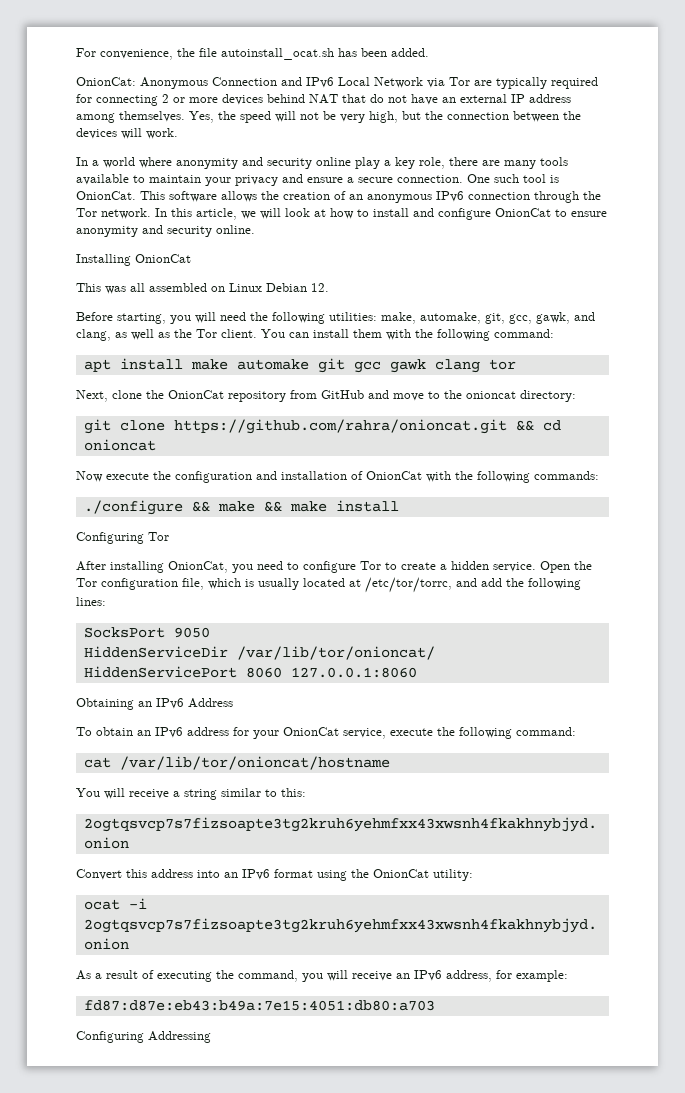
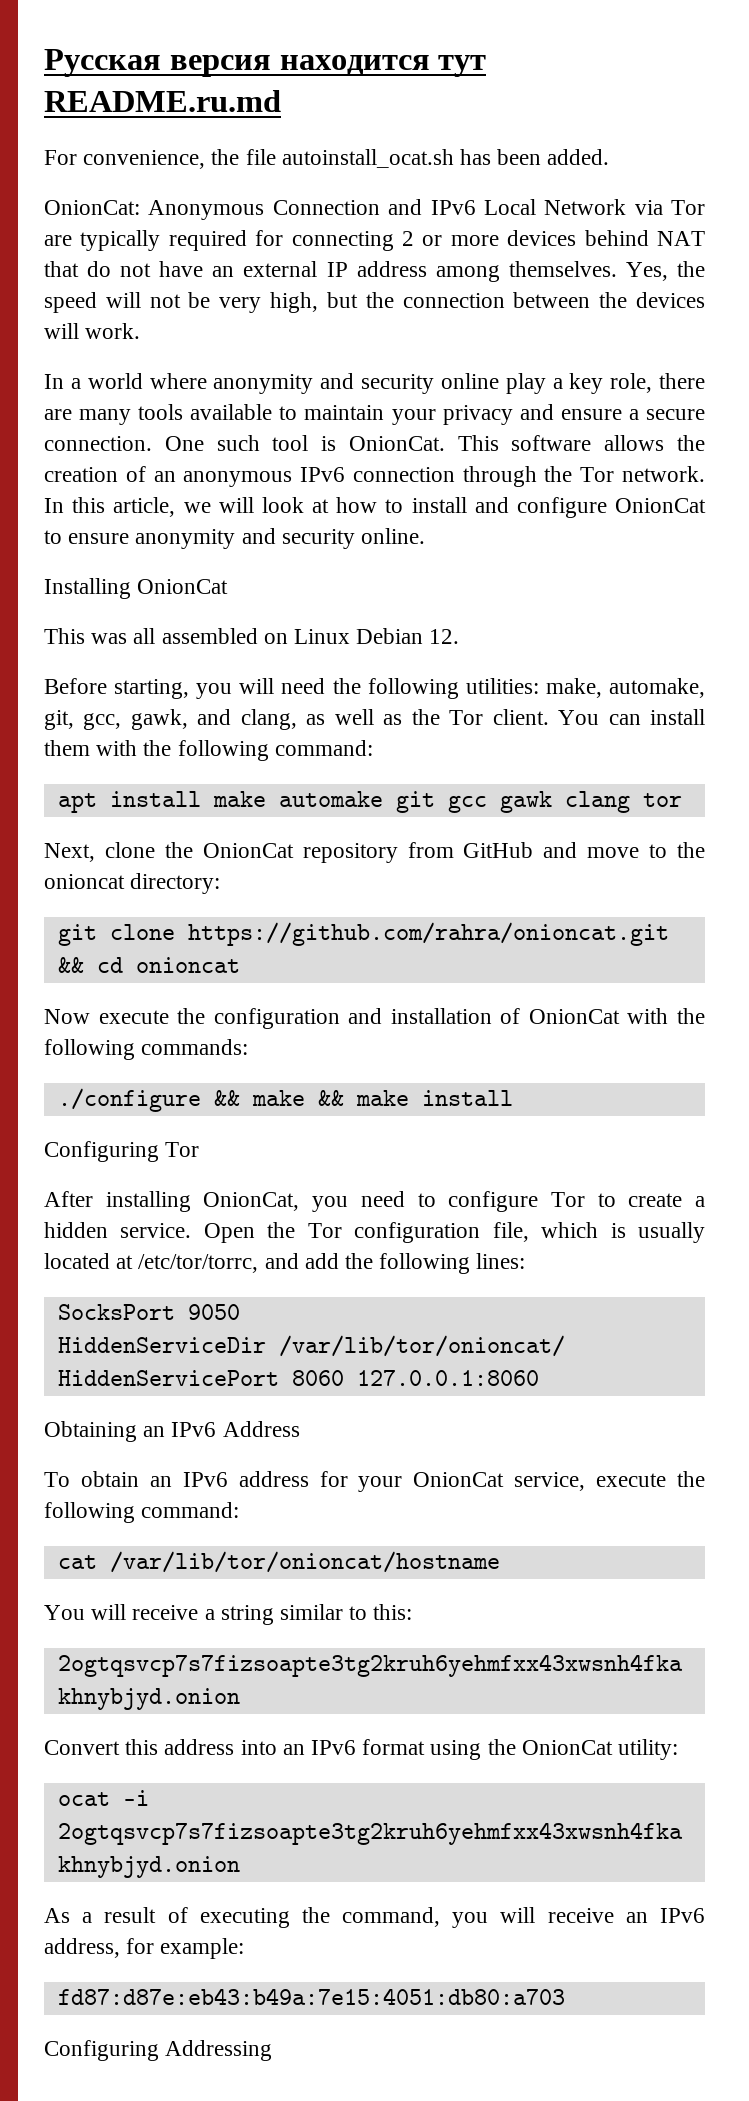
+ Русская версия находится тут README.ru.md

